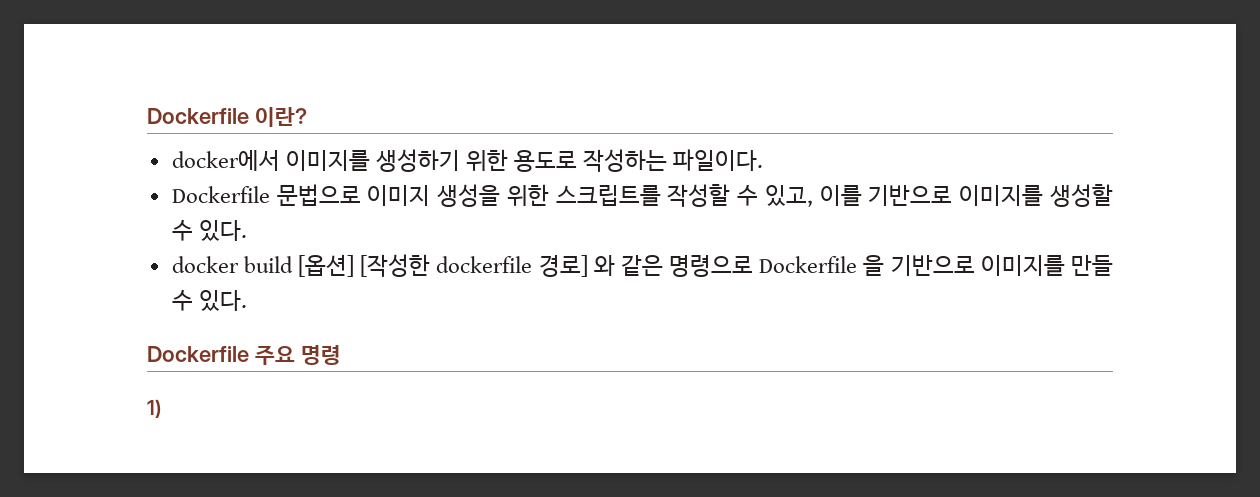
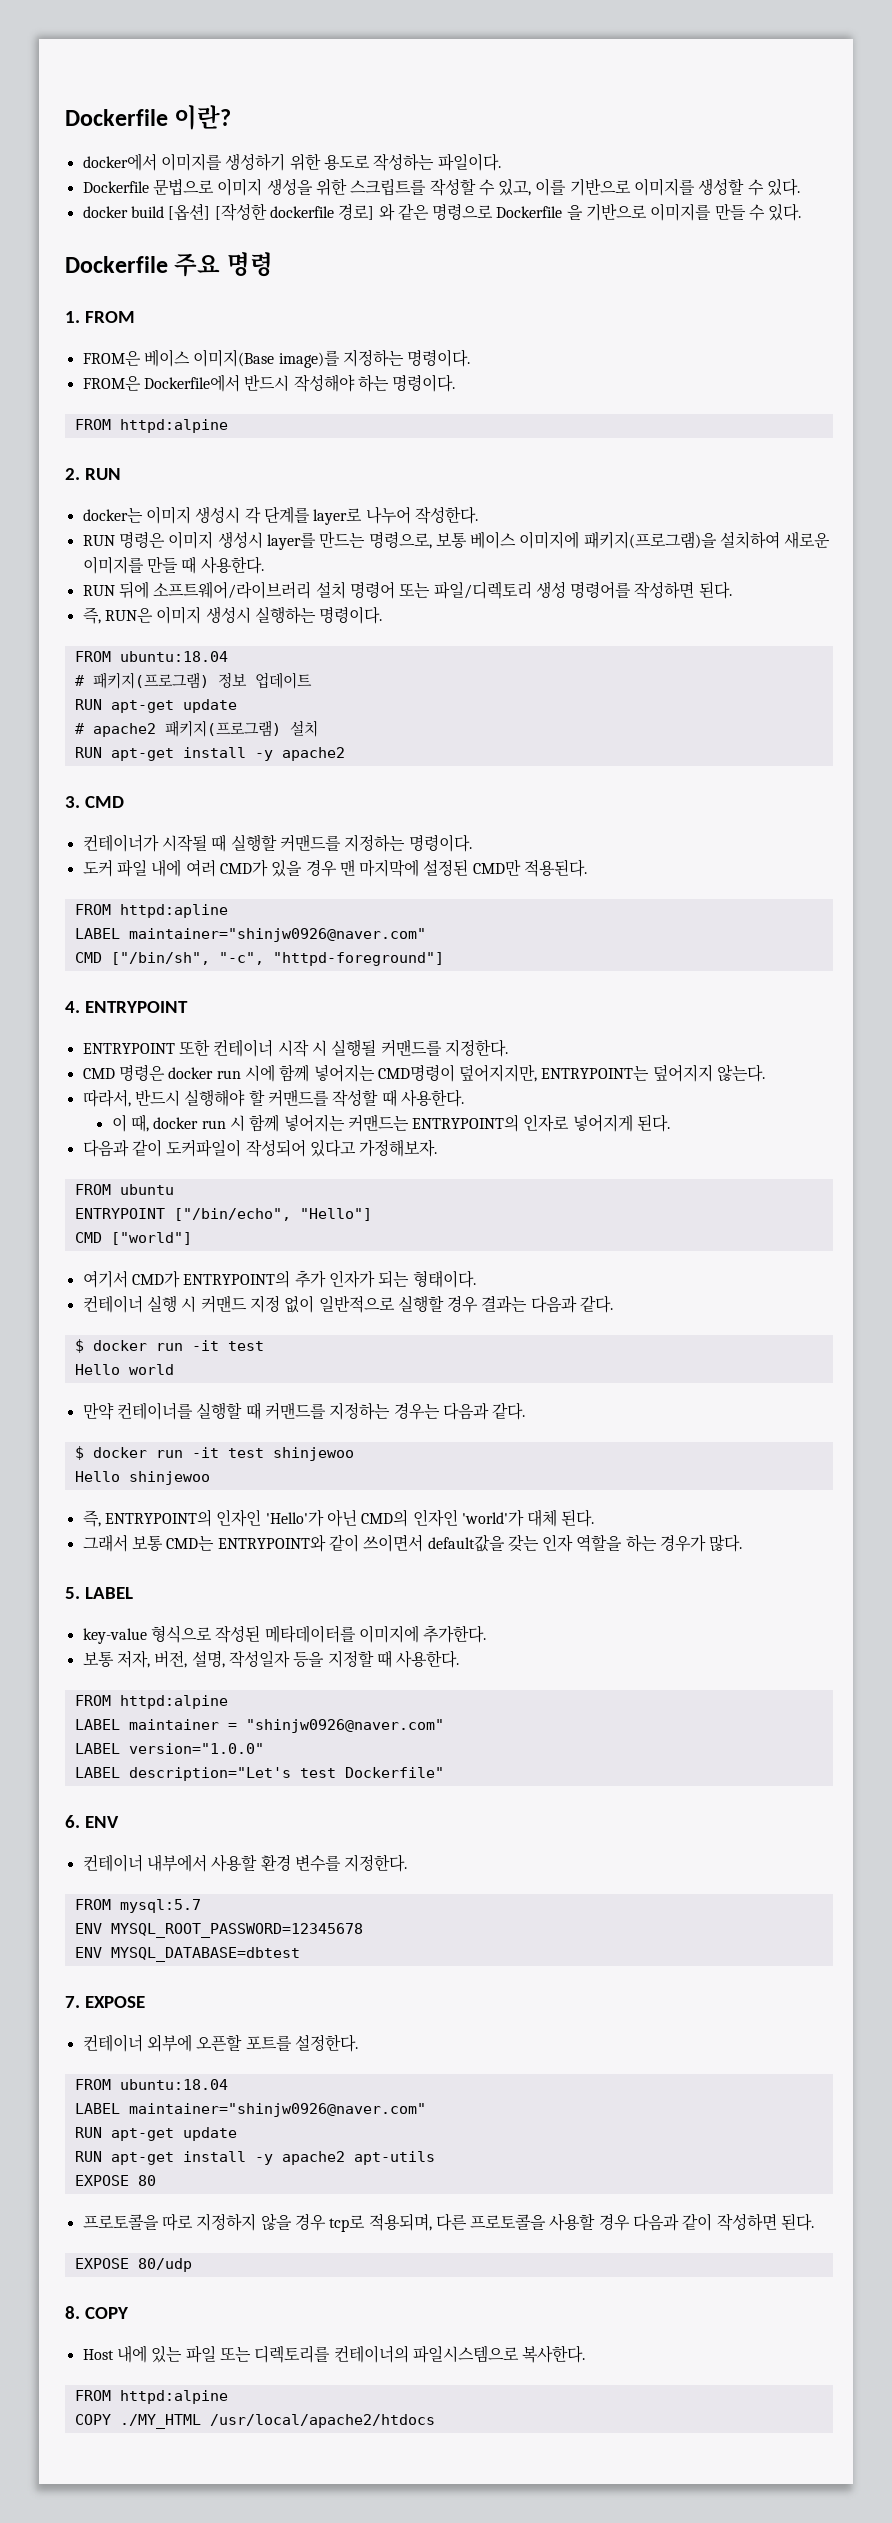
- 1)
+ 1. FROM
+ FROM은 베이스 이미지(Base image)를 지정하는 명령이다.
+ FROM은 Dockerfile에서 반드시 작성해야 하는 명령이다.
+ FROM httpd:alpine
+ 2. RUN
+ docker는 이미지 생성시 각 단계를 layer로 나누어 작성한다.
+ RUN 명령은 이미지 생성시 layer를 만드는 명령으로, 보통 베이스 이미지에 패키지(프로그램)을 설치하여 새로운 이미지를 만들 때 사용한다.
+ RUN 뒤에 소프트웨어/라이브러리 설치 명령어 또는 파일/디렉토리 생성 명령어를 작성하면 된다.
+ 즉, RUN은 이미지 생성시 실행하는 명령이다.
+ FROM ubuntu:18.04
+ # 패키지(프로그램) 정보 업데이트
+ RUN apt-get update
+ # apache2 패키지(프로그램) 설치
+ RUN apt-get install -y apache2
+ 3. CMD
+ 컨테이너가 시작될 때 실행할 커맨드를 지정하는 명령이다.
+ 도커 파일 내에 여러 CMD가 있을 경우 맨 마지막에 설정된 CMD만 적용된다.
+ FROM httpd:apline
+ LABEL maintainer="shinjw0926@naver.com"
+ CMD ["/bin/sh", "-c", "httpd-foreground"]
+ 4. ENTRYPOINT
+ ENTRYPOINT 또한 컨테이너 시작 시 실행될 커맨드를 지정한다.
+ CMD 명령은 docker run 시에 함께 넣어지는 CMD명령이 덮어지지만, ENTRYPOINT는 덮어지지 않는다.
+ 따라서, 반드시 실행해야 할 커맨드를 작성할 때 사용한다.
+ 이 때, docker run 시 함께 넣어지는 커맨드는 ENTRYPOINT의 인자로 넣어지게 된다.
+ 다음과 같이 도커파일이 작성되어 있다고 가정해보자.
+ FROM ubuntu
+ ENTRYPOINT ["/bin/echo", "Hello"]
+ CMD ["world"]
+ 여기서 CMD가 ENTRYPOINT의 추가 인자가 되는 형태이다.
+ 컨테이너 실행 시 커맨드 지정 없이 일반적으로 실행할 경우 결과는 다음과 같다.
+ $ docker run -it test
+ Hello world
+ 만약 컨테이너를 실행할 때 커맨드를 지정하는 경우는 다음과 같다.
+ $ docker run -it test shinjewoo
+ Hello shinjewoo
+ 즉, ENTRYPOINT의 인자인 'Hello'가 아닌 CMD의 인자인 'world'가 대체 된다.
+ 그래서 보통 CMD는 ENTRYPOINT와 같이 쓰이면서 default값을 갖는 인자 역할을 하는 경우가 많다.
+ 5. LABEL
+ key-value 형식으로 작성된 메타데이터를 이미지에 추가한다.
+ 보통 저자, 버전, 설명, 작성일자 등을 지정할 때 사용한다.
+ FROM httpd:alpine
+ LABEL maintainer = "shinjw0926@naver.com"
+ LABEL version="1.0.0"
+ LABEL description="Let's test Dockerfile"
+ 6. ENV
+ 컨테이너 내부에서 사용할 환경 변수를 지정한다.
+ FROM mysql:5.7
+ ENV MYSQL_ROOT_PASSWORD=12345678
+ ENV MYSQL_DATABASE=dbtest
+ 7. EXPOSE
+ 컨테이너 외부에 오픈할 포트를 설정한다.
+ FROM ubuntu:18.04
+ LABEL maintainer="shinjw0926@naver.com"
+ RUN apt-get update
+ RUN apt-get install -y apache2 apt-utils
+ EXPOSE 80
+ 프로토콜을 따로 지정하지 않을 경우 tcp로 적용되며, 다른 프로토콜을 사용할 경우 다음과 같이 작성하면 된다.
+ EXPOSE 80/udp
+ 8. COPY
+ Host 내에 있는 파일 또는 디렉토리를 컨테이너의 파일시스템으로 복사한다.
+ FROM httpd:alpine
+ COPY ./MY_HTML /usr/local/apache2/htdocs

